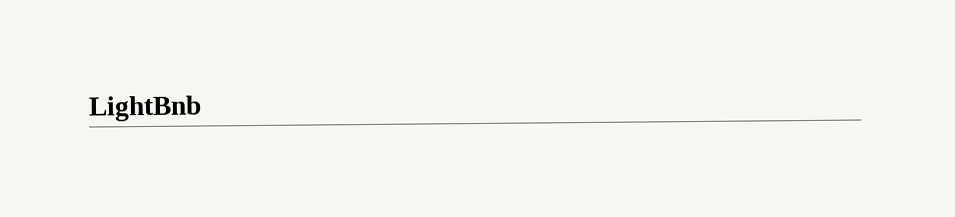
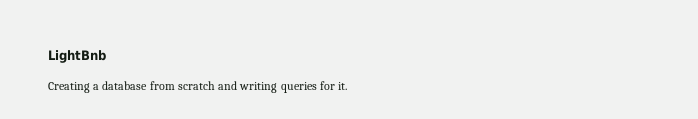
+ Creating a database from scratch and writing queries for it.

